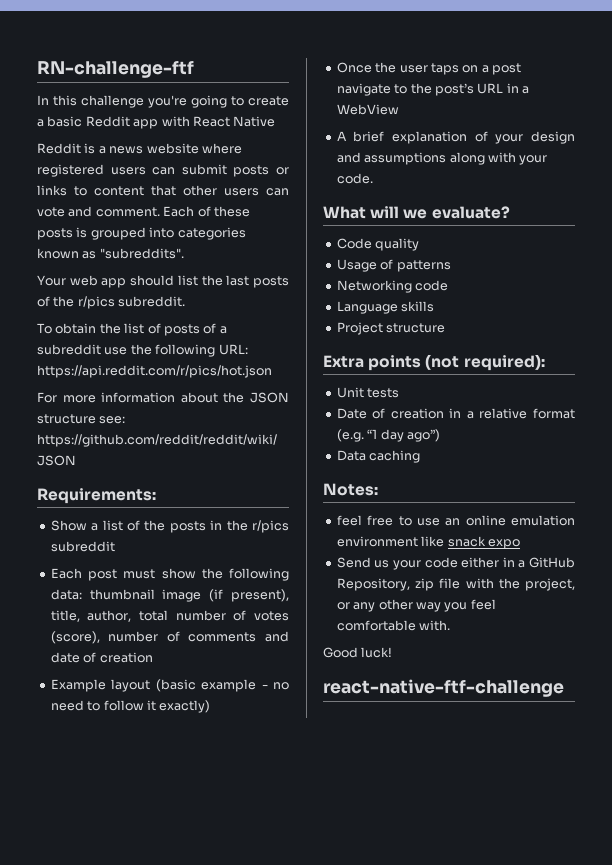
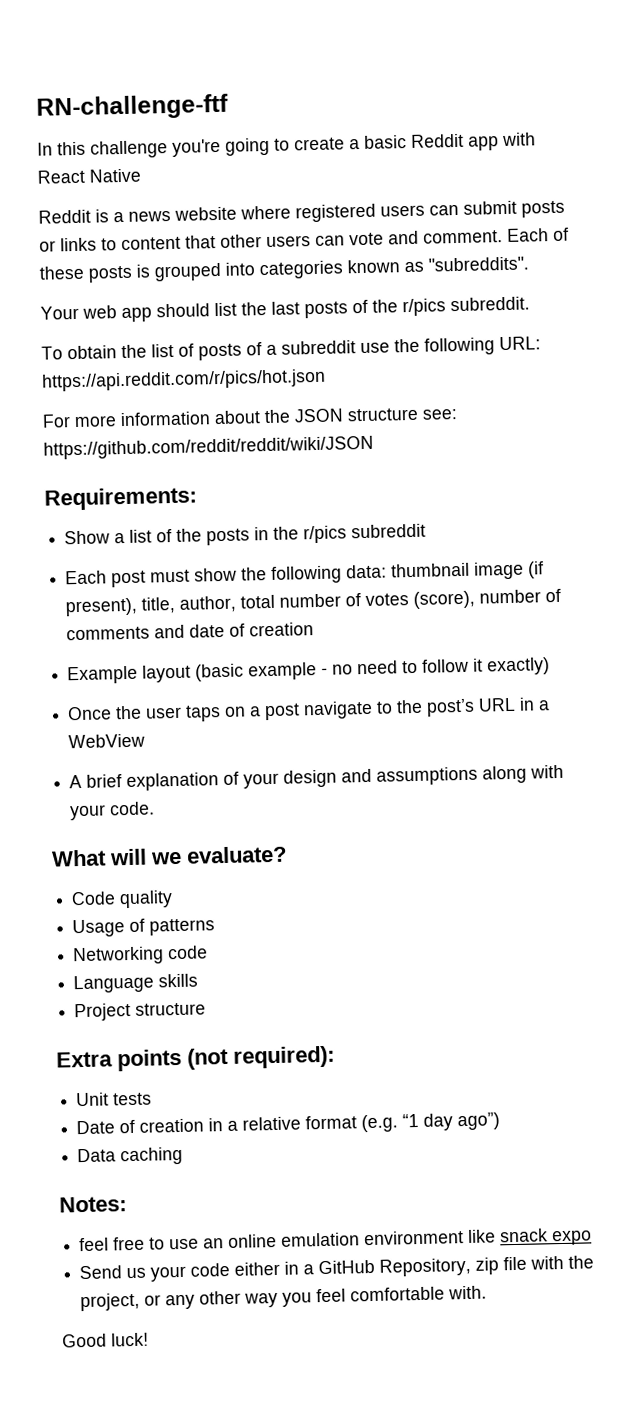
- react-native-ftf-challenge

